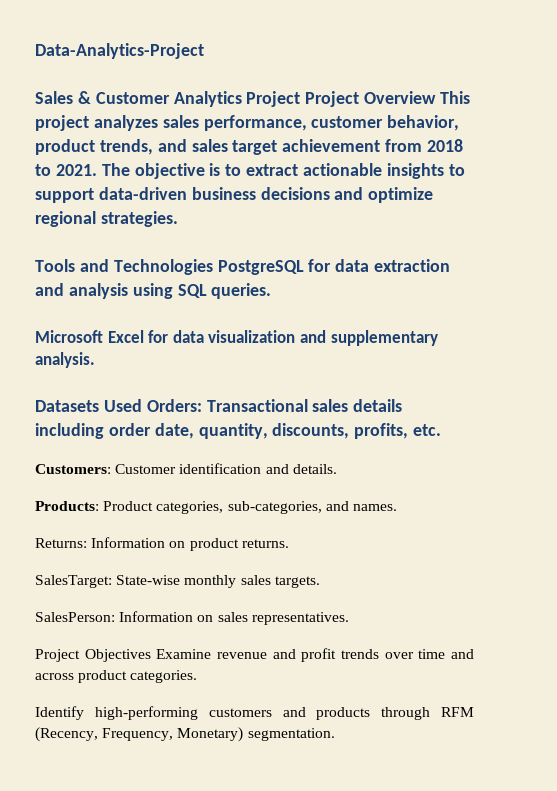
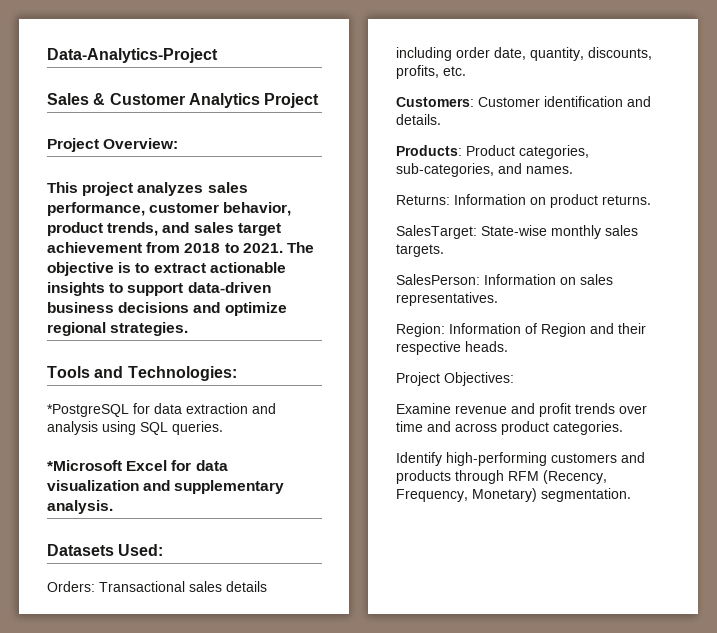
- Sales & Customer Analytics Project Project Overview This project analyzes sales performance, customer behavior, product trends, and sales target achievement from 2018 to 2021.
+ Sales & Customer Analytics Project
+ Project Overview:
+ This project analyzes sales performance, customer behavior, product trends, and sales target achievement from 2018 to 2021.
- Tools and Technologies PostgreSQL for data extraction and analysis using SQL queries.
+ Tools and Technologies:
+ *PostgreSQL for data extraction and analysis using SQL queries.
- Microsoft Excel for data visualization and supplementary analysis.
+ *Microsoft Excel for data visualization and supplementary analysis.
- Datasets Used Orders: Transactional sales details including order date, quantity, discounts, profits, etc.
+ Datasets Used:
+ Orders: Transactional sales details including order date, quantity, discounts, profits, etc.
- Project Objectives Examine revenue and profit trends over time and across product categories.
+ Region: Information of Region and their respective heads.
+ Project Objectives:
+ Examine revenue and profit trends over time and across product categories.

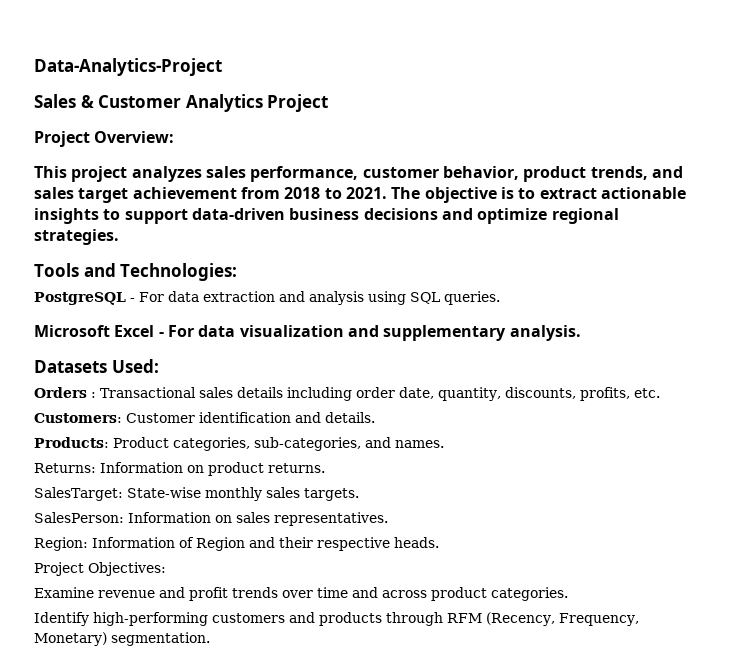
- *PostgreSQL for data extraction and analysis using SQL queries.
+ PostgreSQL - For data extraction and analysis using SQL queries.
- *Microsoft Excel for data visualization and supplementary analysis.
+ Microsoft Excel - For data visualization and supplementary analysis.
- Orders: Transactional sales details including order date, quantity, discounts, profits, etc.
+ Orders : Transactional sales details including order date, quantity, discounts, profits, etc.

